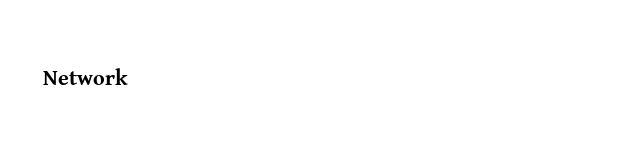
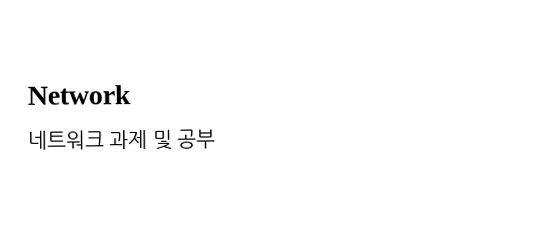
+ 네트워크 과제 및 공부

